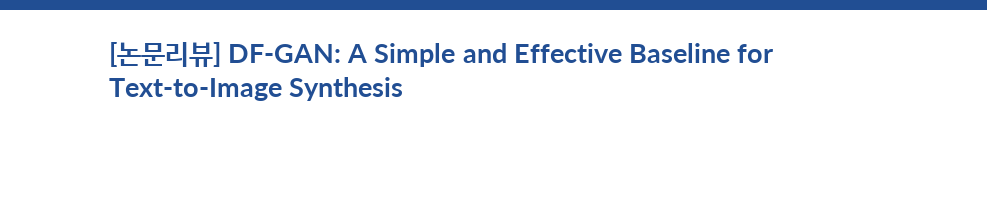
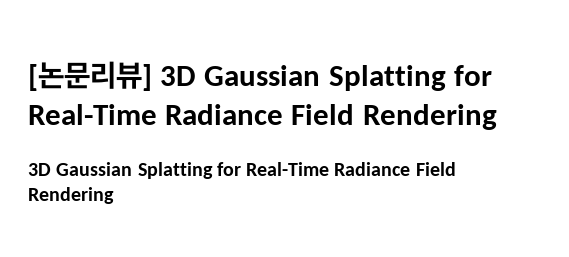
- [논문리뷰] DF-GAN: A Simple and Effective Baseline for Text-to-Image Synthesis
+ [논문리뷰] 3D Gaussian Splatting for Real-Time Radiance Field Rendering
+ 3D Gaussian Splatting for Real-Time Radiance Field Rendering

